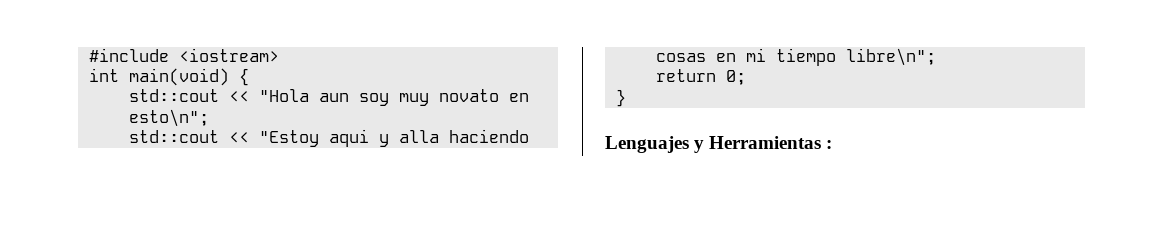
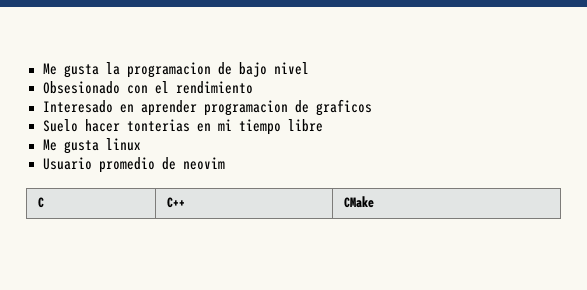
- #include <iostream>
- int main(void) {
- std::cout << "Hola aun soy muy novato en esto\n";
- std::cout << "Estoy aqui y alla haciendo cosas en mi tiempo libre\n";
- return 0;
- }
- Lenguajes y Herramientas :
+ Me gusta la programacion de bajo nivel
+ Obsesionado con el rendimiento
+ Interesado en aprender programacion de graficos
+ Suelo hacer tonterias en mi tiempo libre
+ Me gusta linux
+ Usuario promedio de neovim
+ C | C++ | CMake

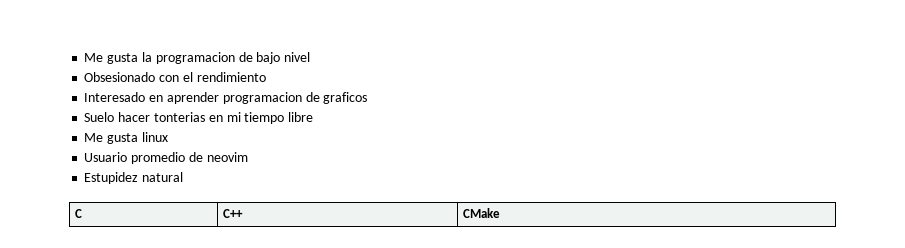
+ Estupidez natural

